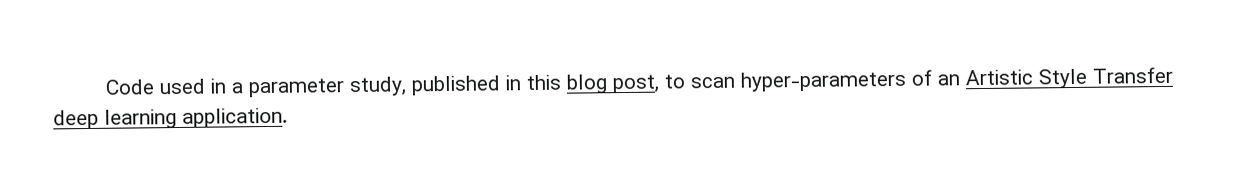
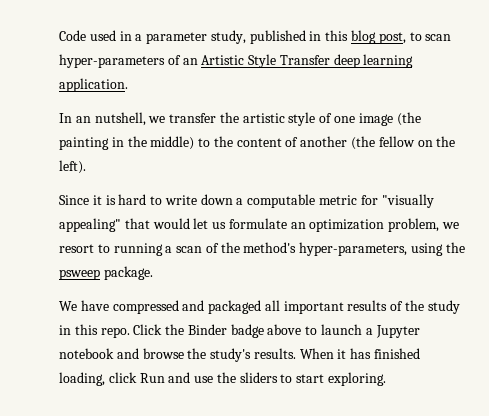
+ In an nutshell, we transfer the artistic style of one image (the painting in the middle) to the content of another (the fellow on the left).
+ Since it is hard to write down a computable metric for "visually appealing" that would let us formulate an optimization problem, we resort to running a scan of the method's hyper-parameters, using the psweep package.
+ We have compressed and packaged all important results of the study in this repo. Click the Binder badge above to launch a Jupyter notebook and browse the study's results. When it has finished loading, click Run and use the sliders to start exploring.

